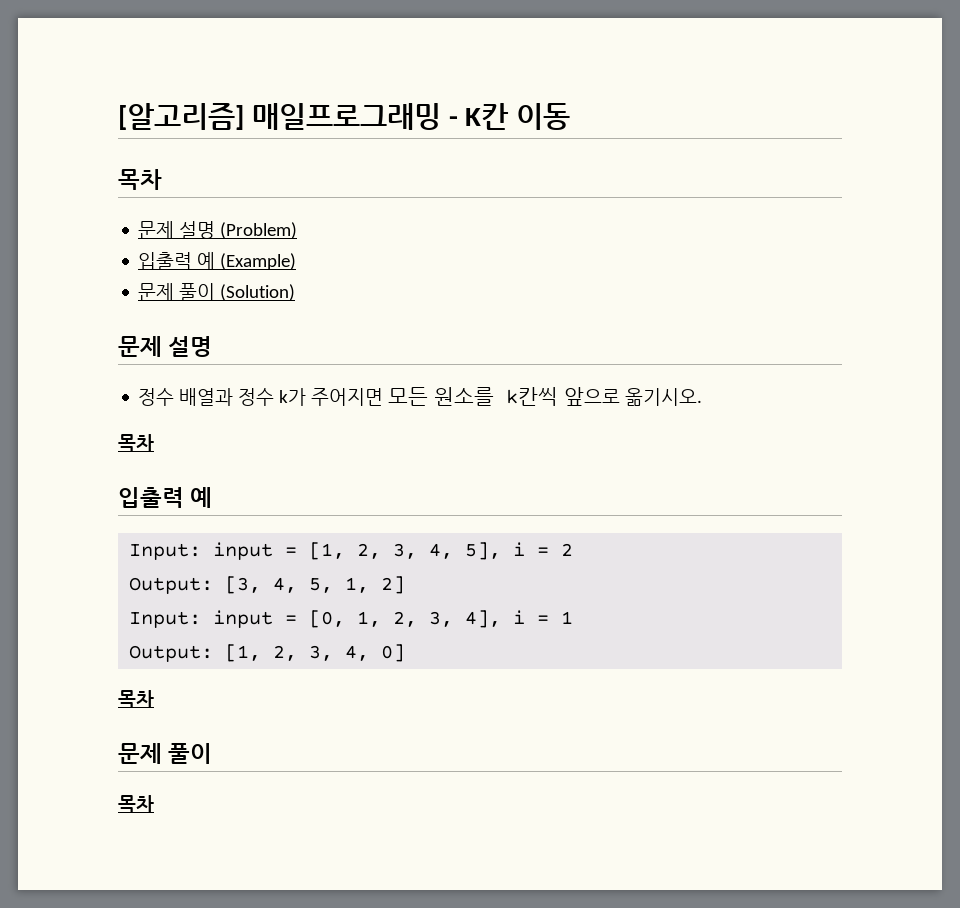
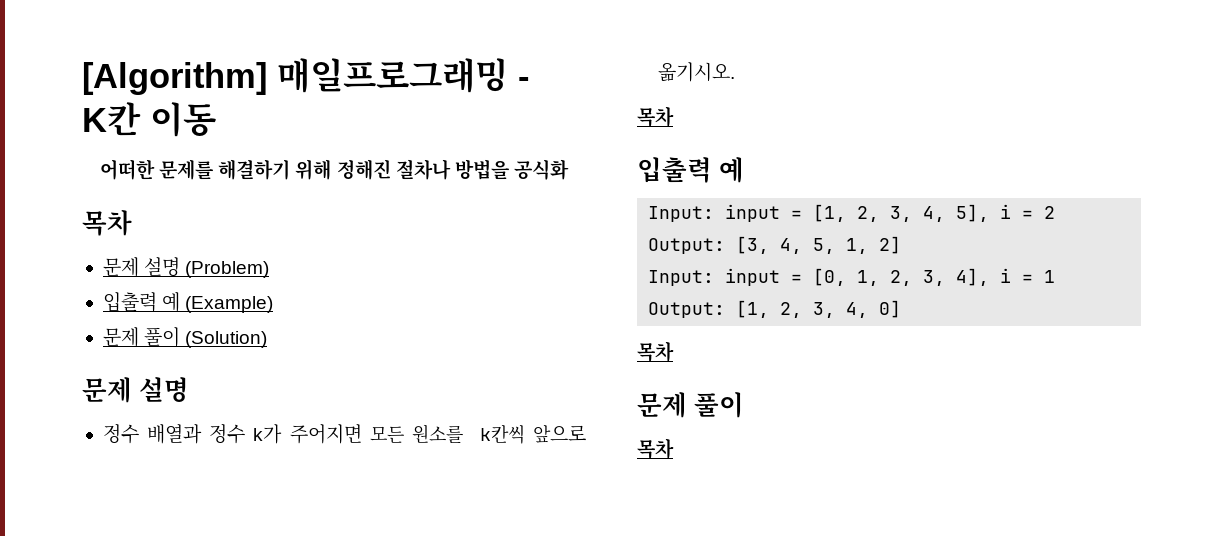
- [알고리즘] 매일프로그래밍 - K칸 이동
+ [Algorithm] 매일프로그래밍 - K칸 이동
+ 어떠한 문제를 해결하기 위해 정해진 절차나 방법을 공식화

